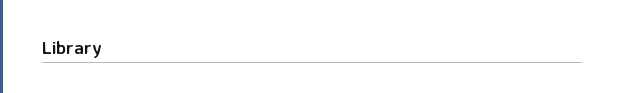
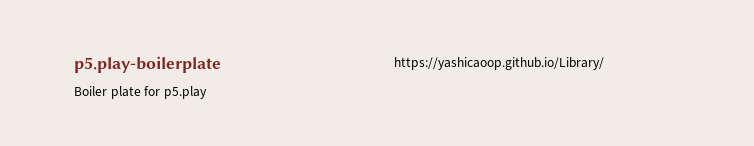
- Library
+ p5.play-boilerplate
+ Boiler plate for p5.play https://yashicaoop.github.io/Library/

